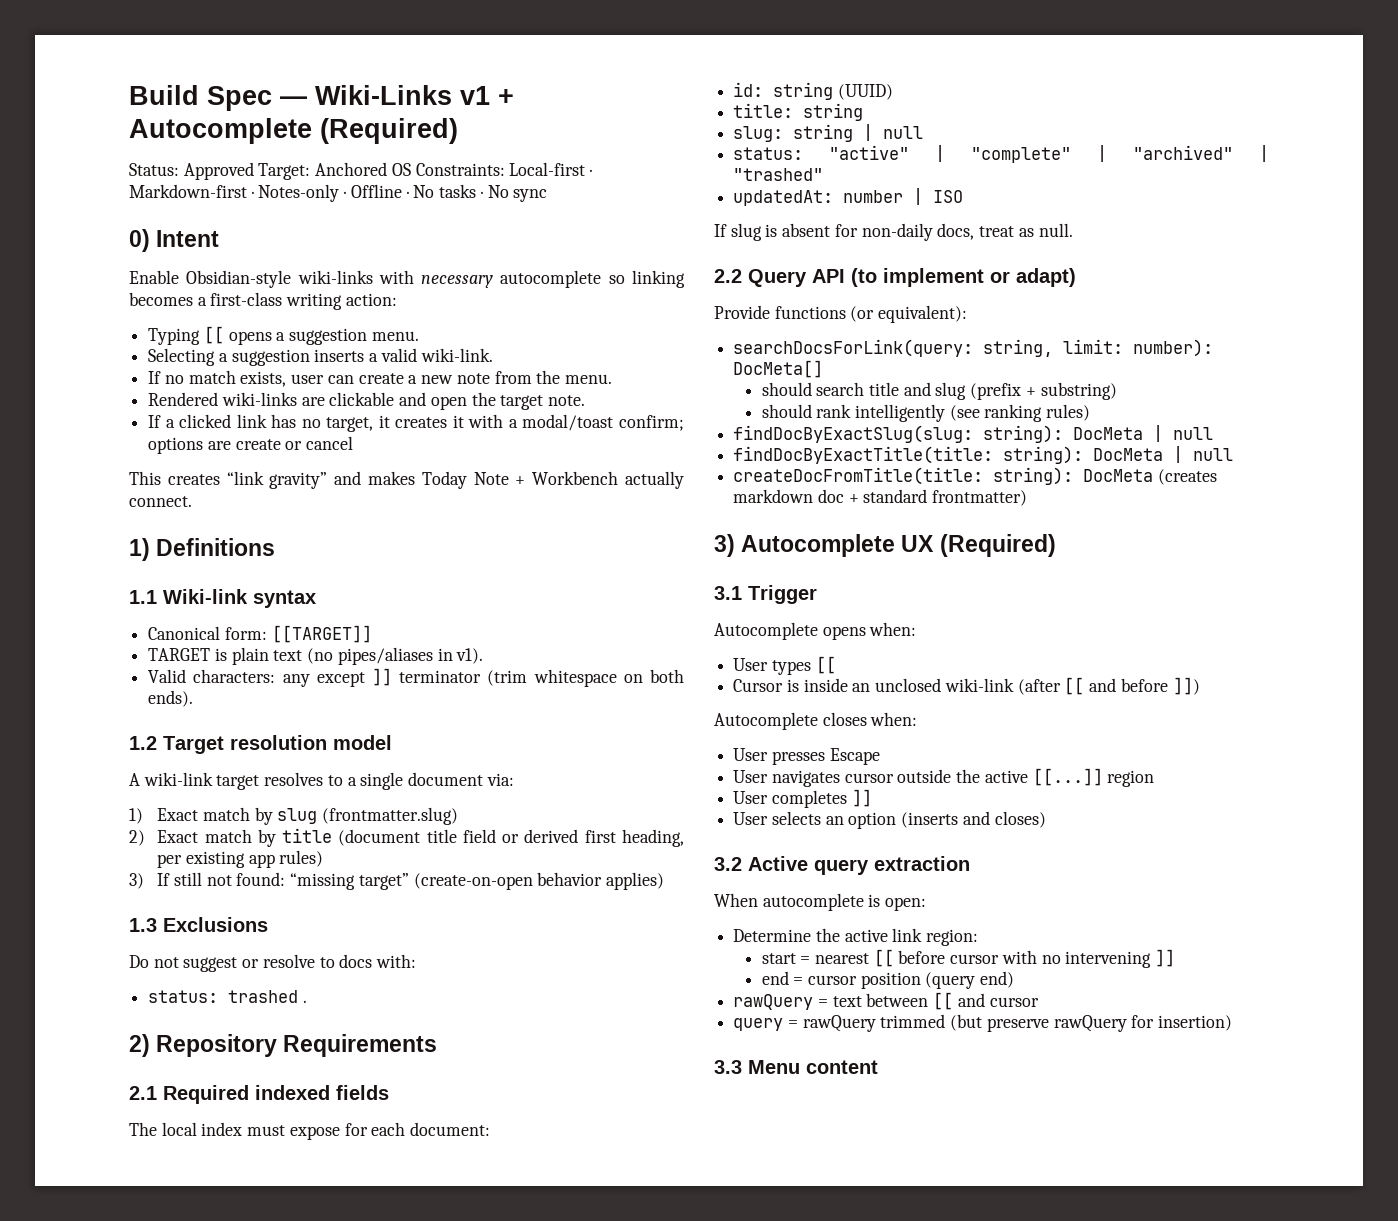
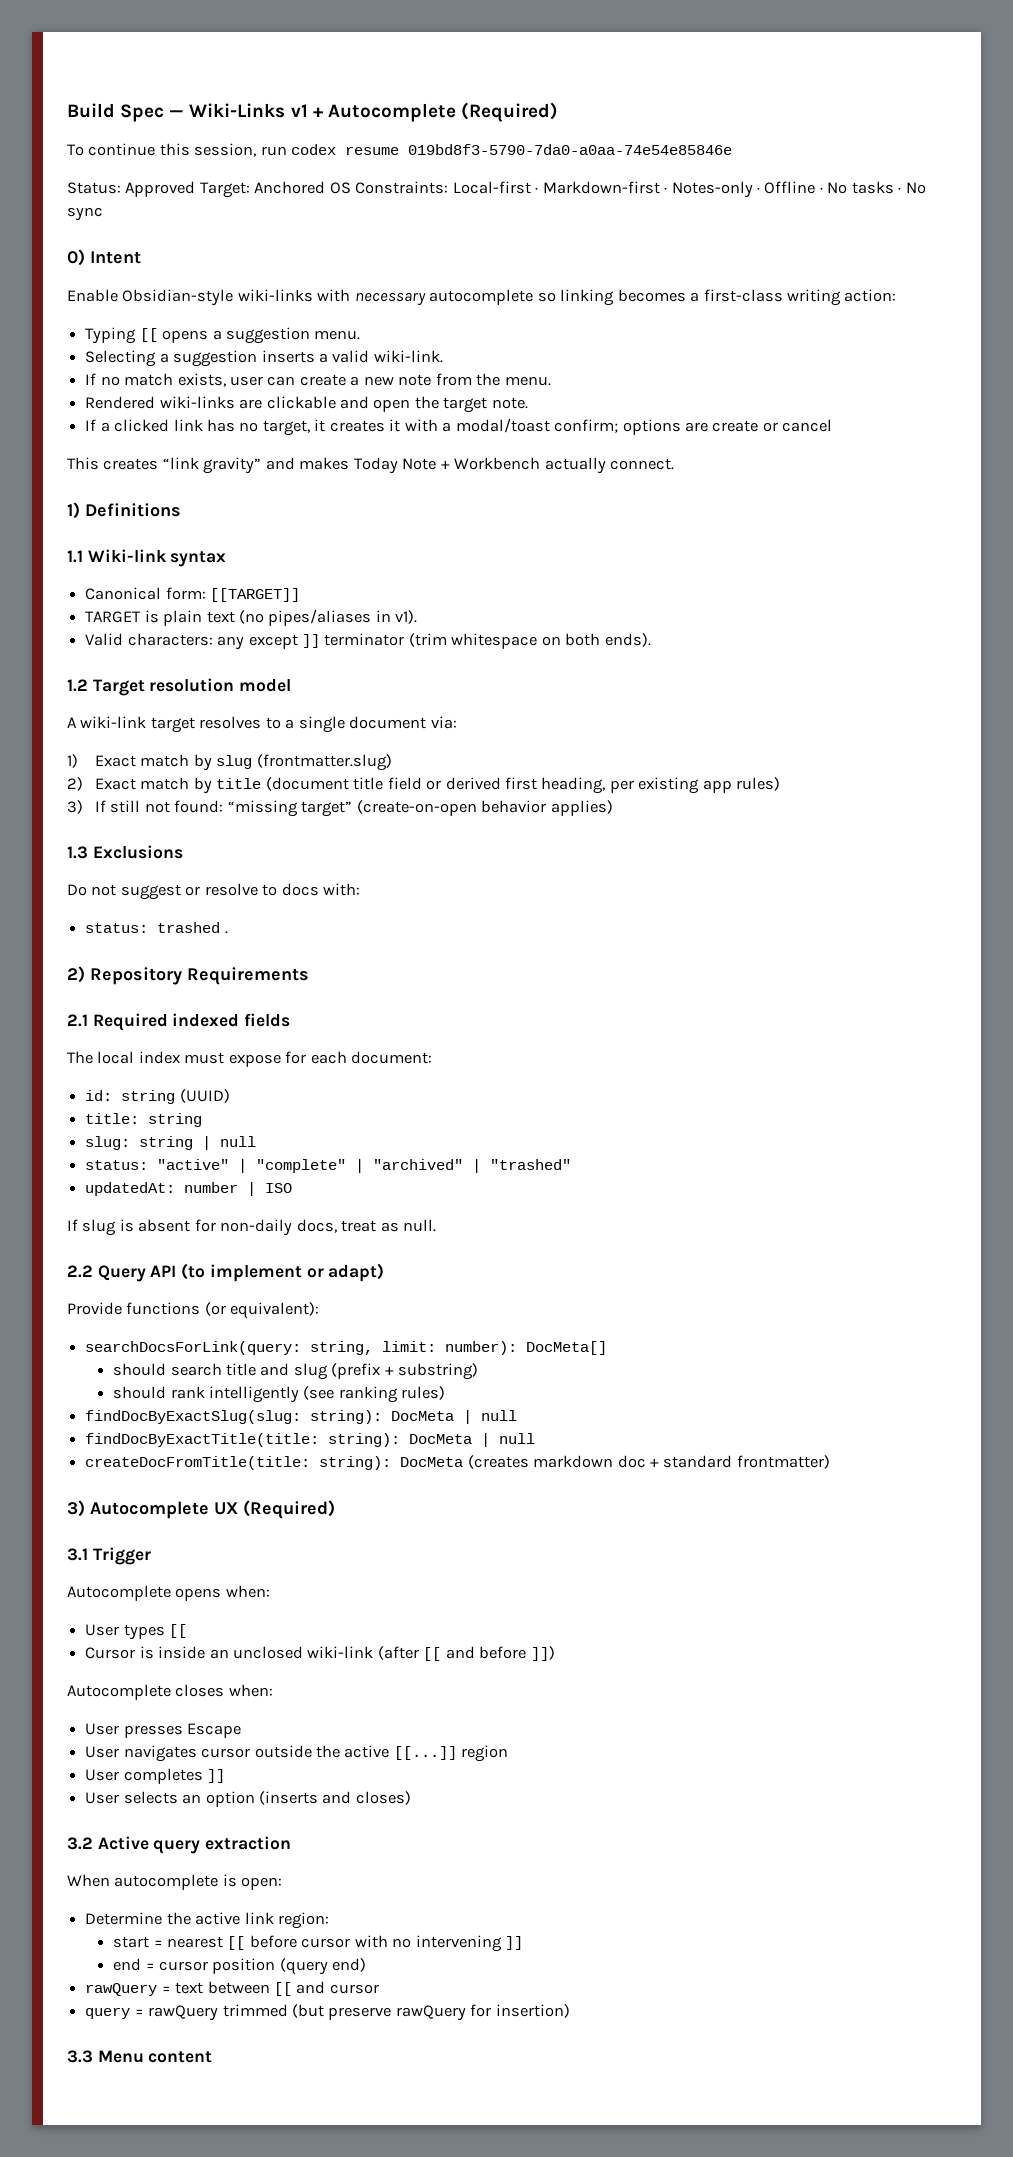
+ To continue this session, run codex resume 019bd8f3-5790-7da0-a0aa-74e54e85846e

